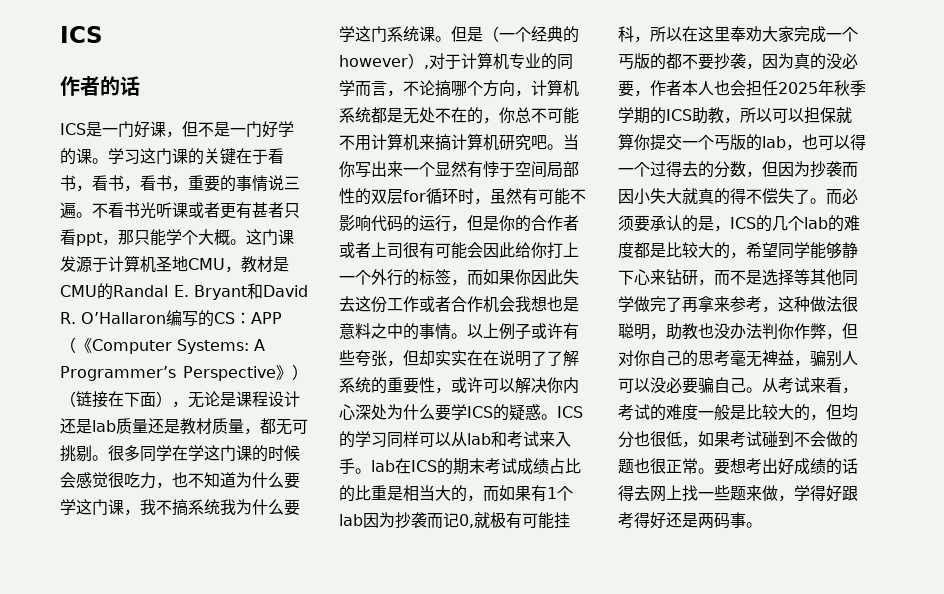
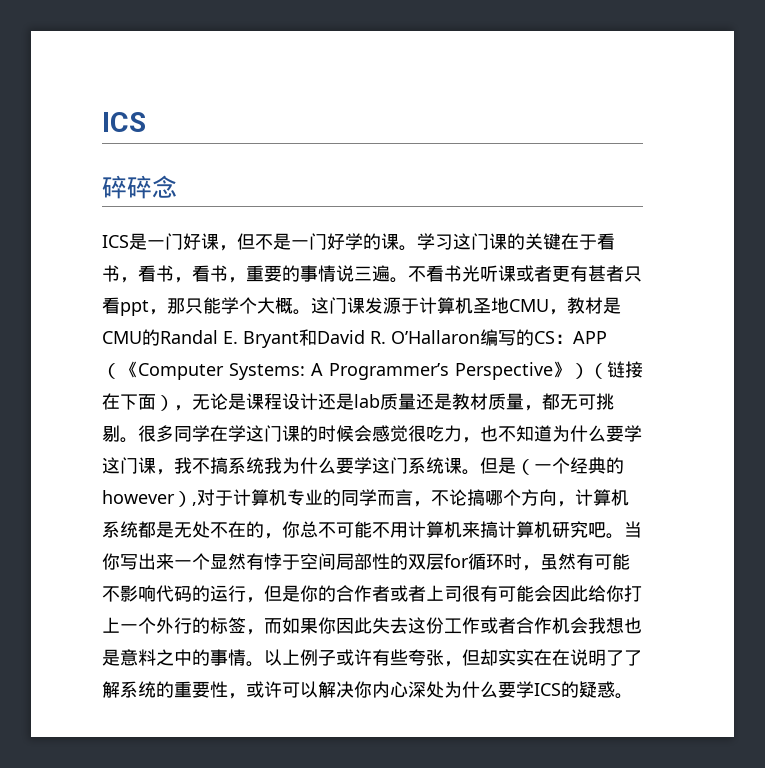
- 作者的话
+ 碎碎念
- ICS的学习同样可以从lab和考试来入手。lab在ICS的期末考试成绩占比的比重是相当大的，而如果有1个lab因为抄袭而记0,就极有可能挂科，所以在这里奉劝大家完成一个丐版的都不要抄袭，因为真的没必要，作者本人也会担任2025年秋季学期的ICS助教，所以可以担保就算你提交一个丐版的lab，也可以得一个过得去的分数，但因为抄袭而因小失大就真的得不偿失了。而必须要承认的是，ICS的几个lab的难度都是比较大的，希望同学能够静下心来钻研，而不是选择等其他同学做完了再拿来参考，这种做法很聪明，助教也没办法判你作弊，但对你自己的思考毫无裨益，骗别人可以没必要骗自己。从考试来看，考试的难度一般是比较大的，但均分也很低，如果考试碰到不会做的题也很正常。要想考出好成绩的话得去网上找一些题来做，学得好跟考得好还是两码事。

